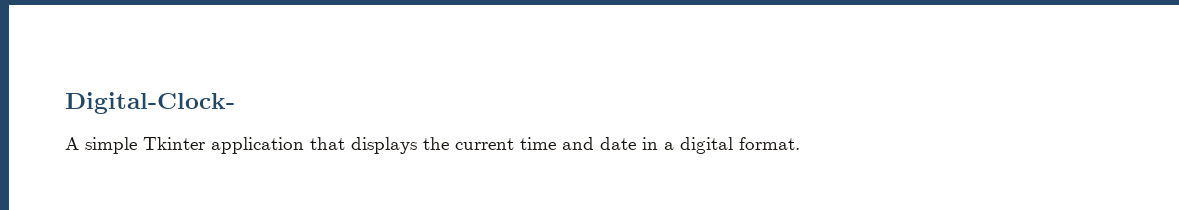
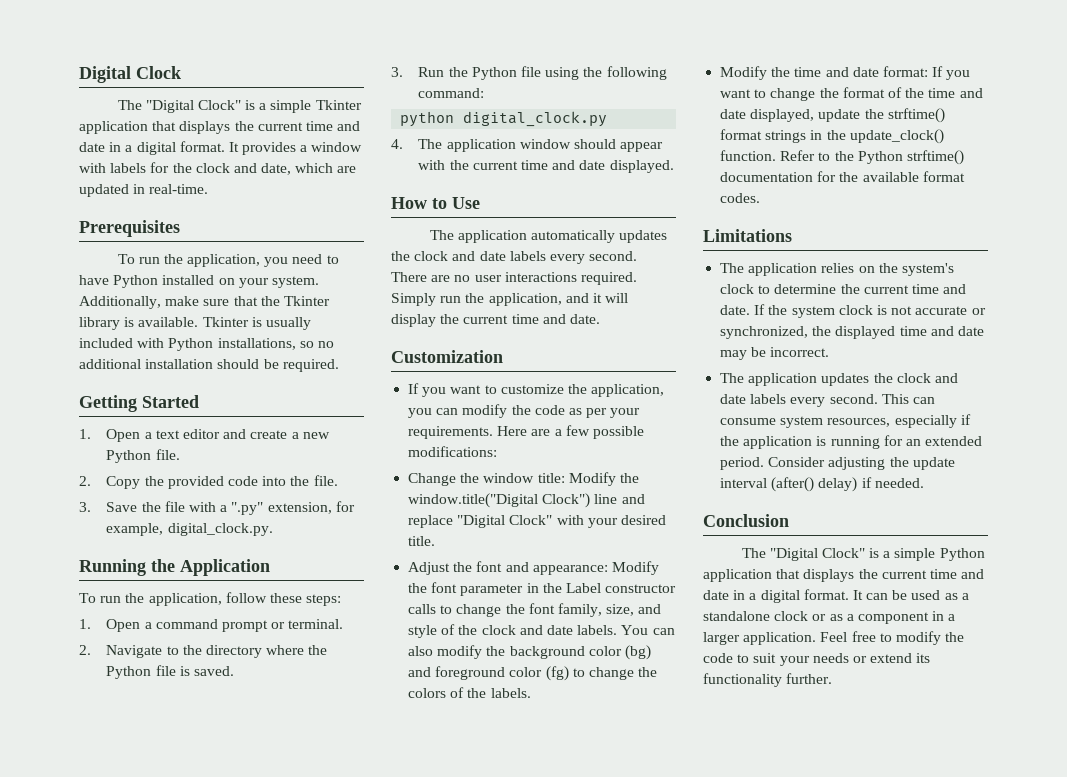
- Digital-Clock-
- A simple Tkinter application that displays the current time and date in a digital format.
+ Digital Clock
+ The "Digital Clock" is a simple Tkinter application that displays the current time and date in a digital format.
+ It provides a window with labels for the clock and date, which are updated in real-time.
+ Prerequisites
+ To run the application, you need to have Python installed on your system. Additionally, make sure that the Tkinter library is available. Tkinter is usually included with Python installations, so no additional installation should be required.
+ Getting Started
+ 1. Open a text editor and create a new Python file.
+ 2. Copy the provided code into the file.
+ 3. Save the file with a ".py" extension, for example, digital_clock.py.
+ Running the Application
+ To run the application, follow these steps:
+ 1. Open a command prompt or terminal.
+ 2. Navigate to the directory where the Python file is saved.
+ 3. Run the Python file using the following command:
+ python digital_clock.py
+ 4. The application window should appear with the current time and date displayed.
+ How to Use
+ The application automatically updates the clock and date labels every second. There are no user interactions required. Simply run the application, and it will display the current time and date.
+ Customization
+ If you want to customize the application, you can modify the code as per your requirements. Here are a few possible modifications:
+ Change the window title: Modify the window.title("Digital Clock") line and replace "Digital Clock" with your desired title.
+ Adjust the font and appearance: Modify the font parameter in the Label constructor calls to change the font family, size, and style of the clock and date labels. You can also modify the background color (bg) and foreground color (fg) to change the colors of the labels.
+ Modify the time and date format: If you want to change the format of the time and date displayed, update the strftime() format strings in the update_clock() function. Refer to the Python strftime() documentation for the available format codes.
+ Limitations
+ The application relies on the system's clock to determine the current time and date. If the system clock is not accurate or synchronized, the displayed time and date may be incorrect.
+ The application updates the clock and date labels every second. This can consume system resources, especially if the application is running for an extended period. Consider adjusting the update interval (after() delay) if needed.
+ Conclusion
+ The "Digital Clock" is a simple Python application that displays the current time and date in a digital format. It can be used as a standalone clock or as a component in a larger application. Feel free to modify the code to suit your needs or extend its functionality further.

